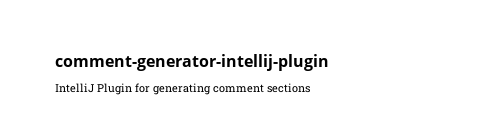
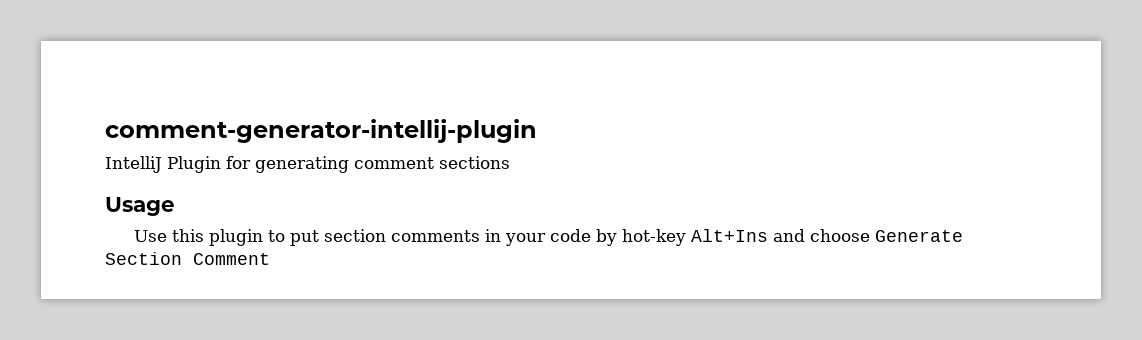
+ Usage
+ Use this plugin to put section comments in your code by hot-key Alt+Ins and choose Generate Section Comment

